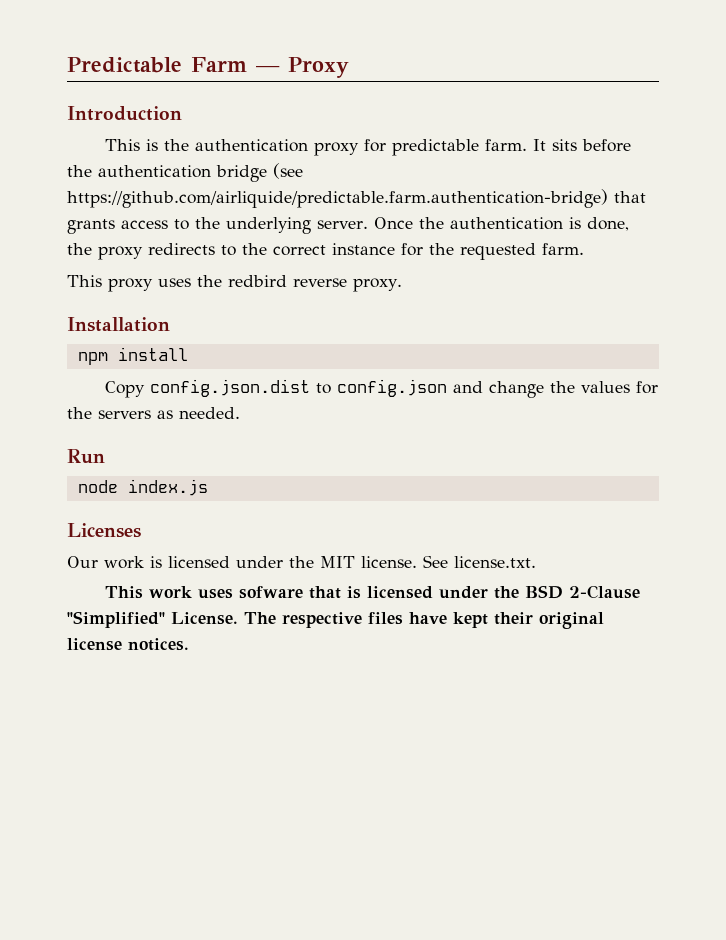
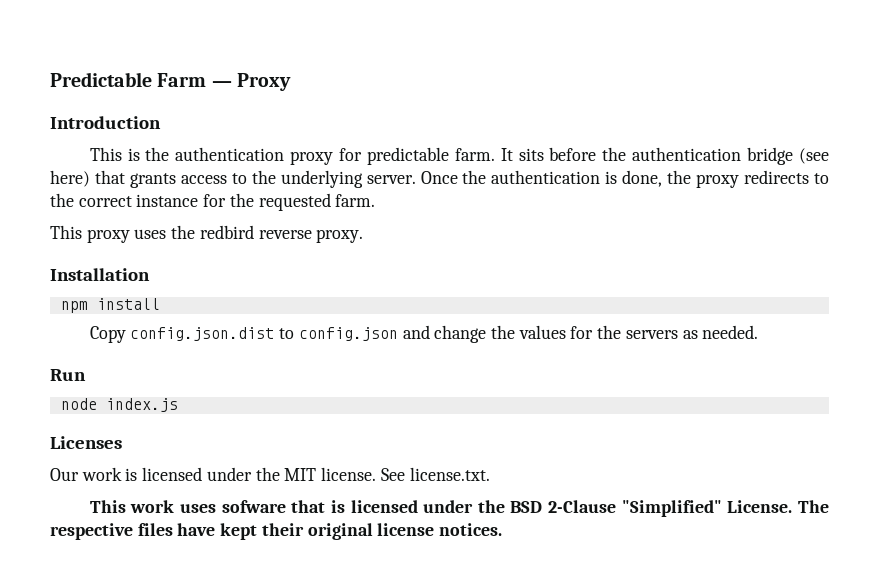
- It sits before the authentication bridge (see https://github.com/airliquide/predictable.farm.authentication-bridge) that grants access to the underlying server.
+ It sits before the authentication bridge (see here) that grants access to the underlying server.

